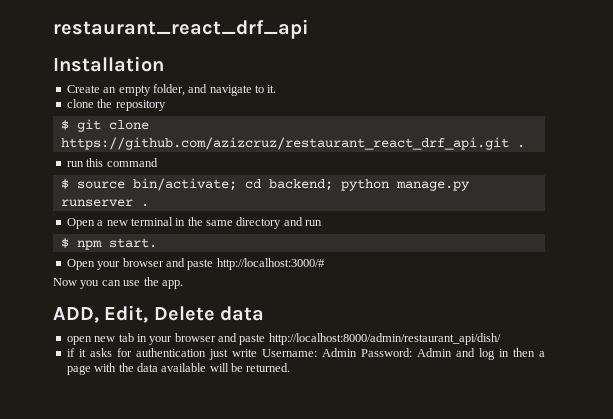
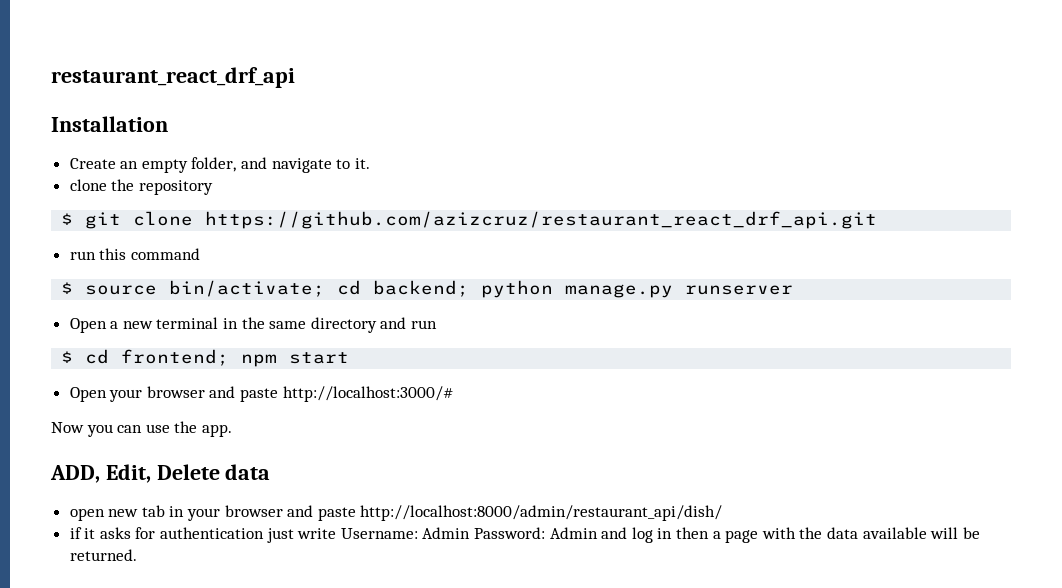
- $ git clone https://github.com/azizcruz/restaurant_react_drf_api.git .
+ $ git clone https://github.com/azizcruz/restaurant_react_drf_api.git
- $ source bin/activate; cd backend; python manage.py runserver .
+ $ source bin/activate; cd backend; python manage.py runserver
- $ npm start.
+ $ cd frontend; npm start

